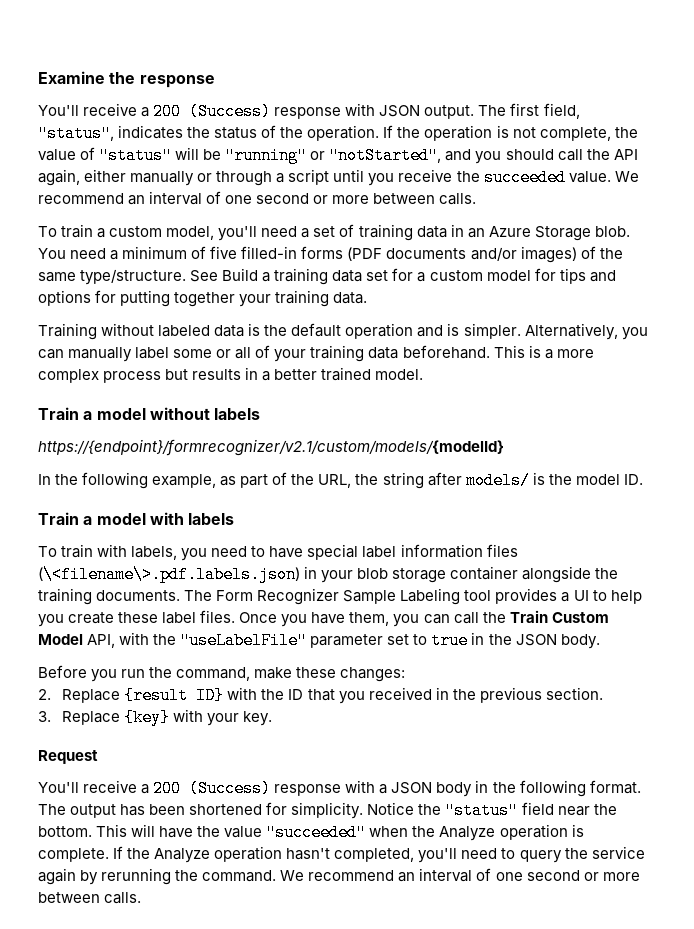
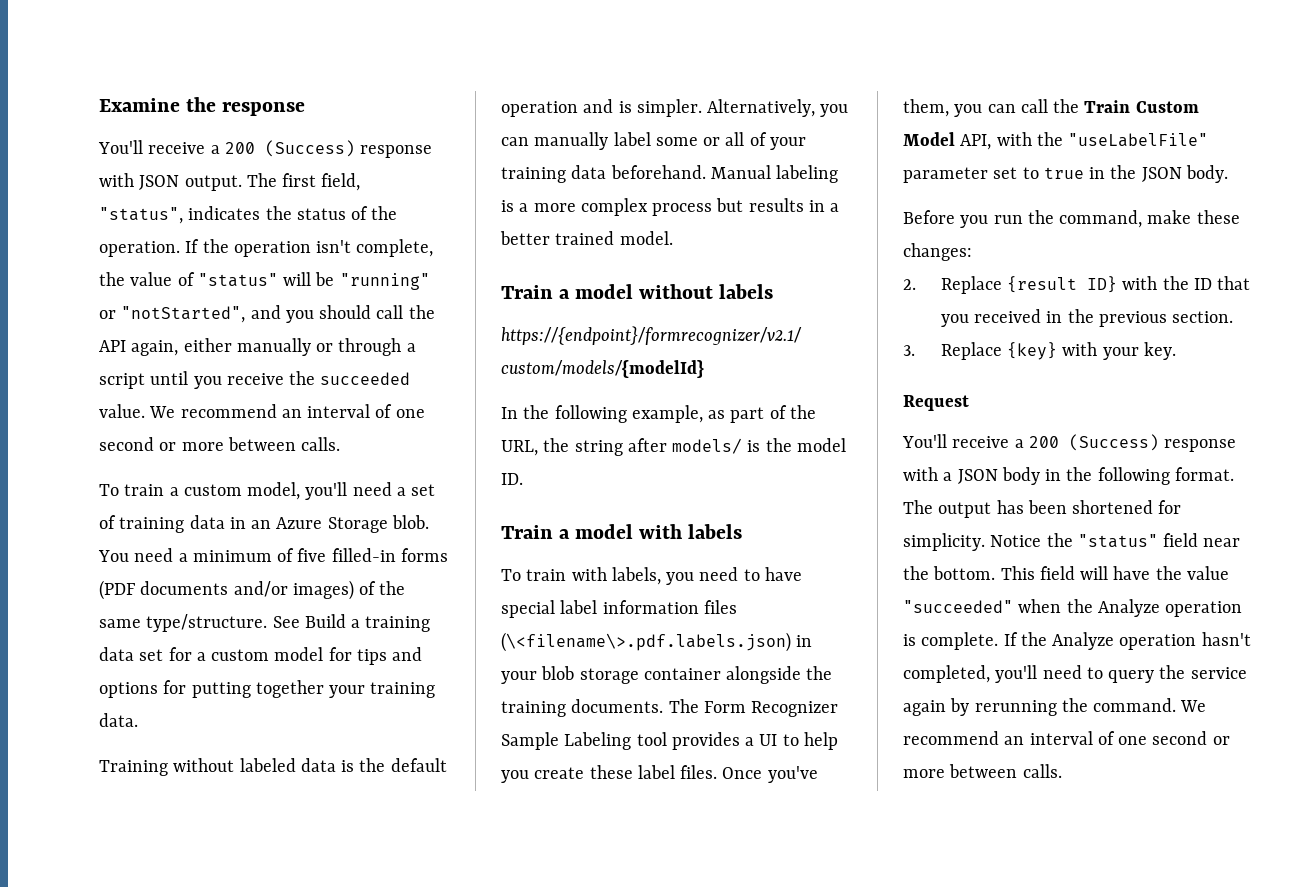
- If the operation is not complete, the value of "status" will be "running" or "notStarted", and you should call the API again, either manually or through a script until you receive the succeeded value.
+ If the operation isn't complete, the value of "status" will be "running" or "notStarted", and you should call the API again, either manually or through a script until you receive the succeeded value.
- This is a more complex process but results in a better trained model.
+ Manual labeling is a more complex process but results in a better trained model.
- Once you have them, you can call the Train Custom Model API, with the "useLabelFile" parameter set to true in the JSON body.
+ Once you've them, you can call the Train Custom Model API, with the "useLabelFile" parameter set to true in the JSON body.
- This will have the value "succeeded" when the Analyze operation is complete.
+ This field will have the value "succeeded" when the Analyze operation is complete.

